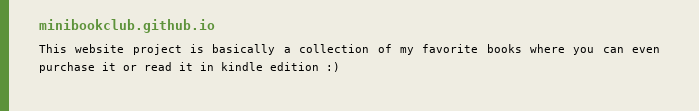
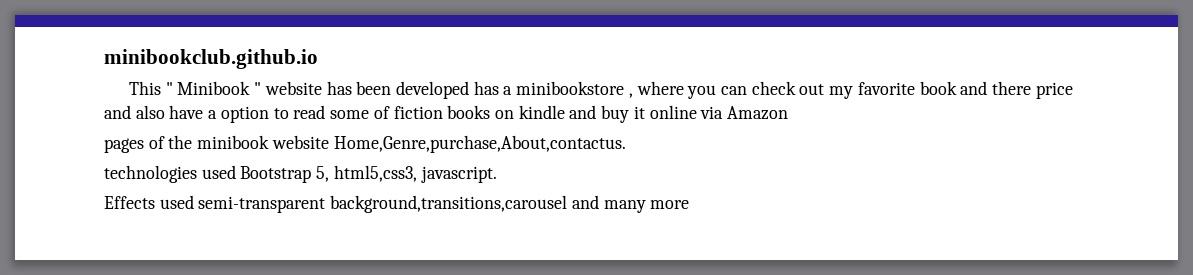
- This website project is basically a collection of my favorite books where you can even purchase it or read it in kindle edition :)
+ This " Minibook " website has been developed has a minibookstore , where you can check out my favorite book and there price and also have a option to read some of fiction books on kindle and buy it online via Amazon
+ pages of the minibook website Home,Genre,purchase,About,contactus.
+ technologies used Bootstrap 5, html5,css3, javascript.
+ Effects used semi-transparent background,transitions,carousel and many more

